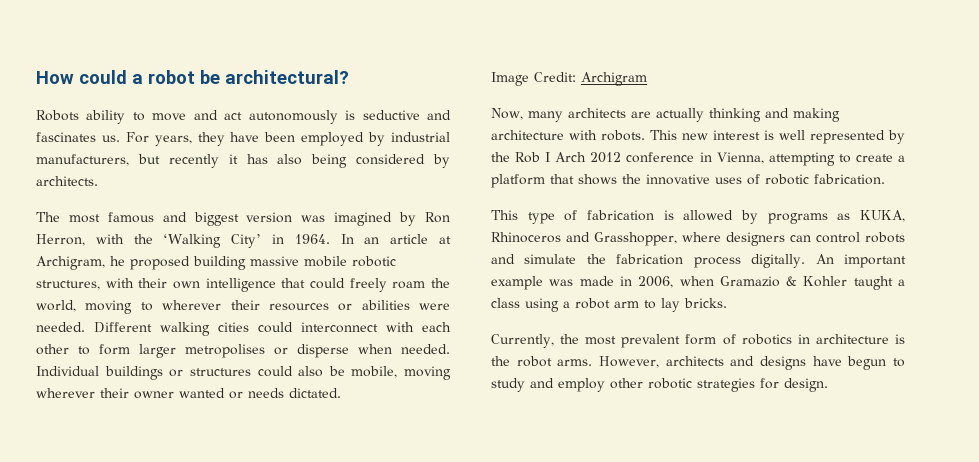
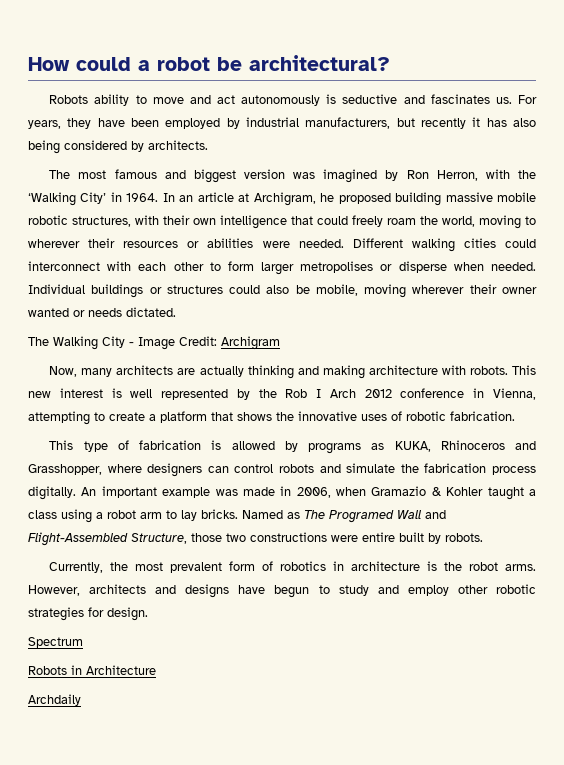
- Image Credit: Archigram
+ The Walking City - Image Credit: Archigram
+ Named as The Programed Wall and Flight-Assembled Structure, those two constructions were entire built by robots.
+ Spectrum
+ Robots in Architecture
+ Archdaily

